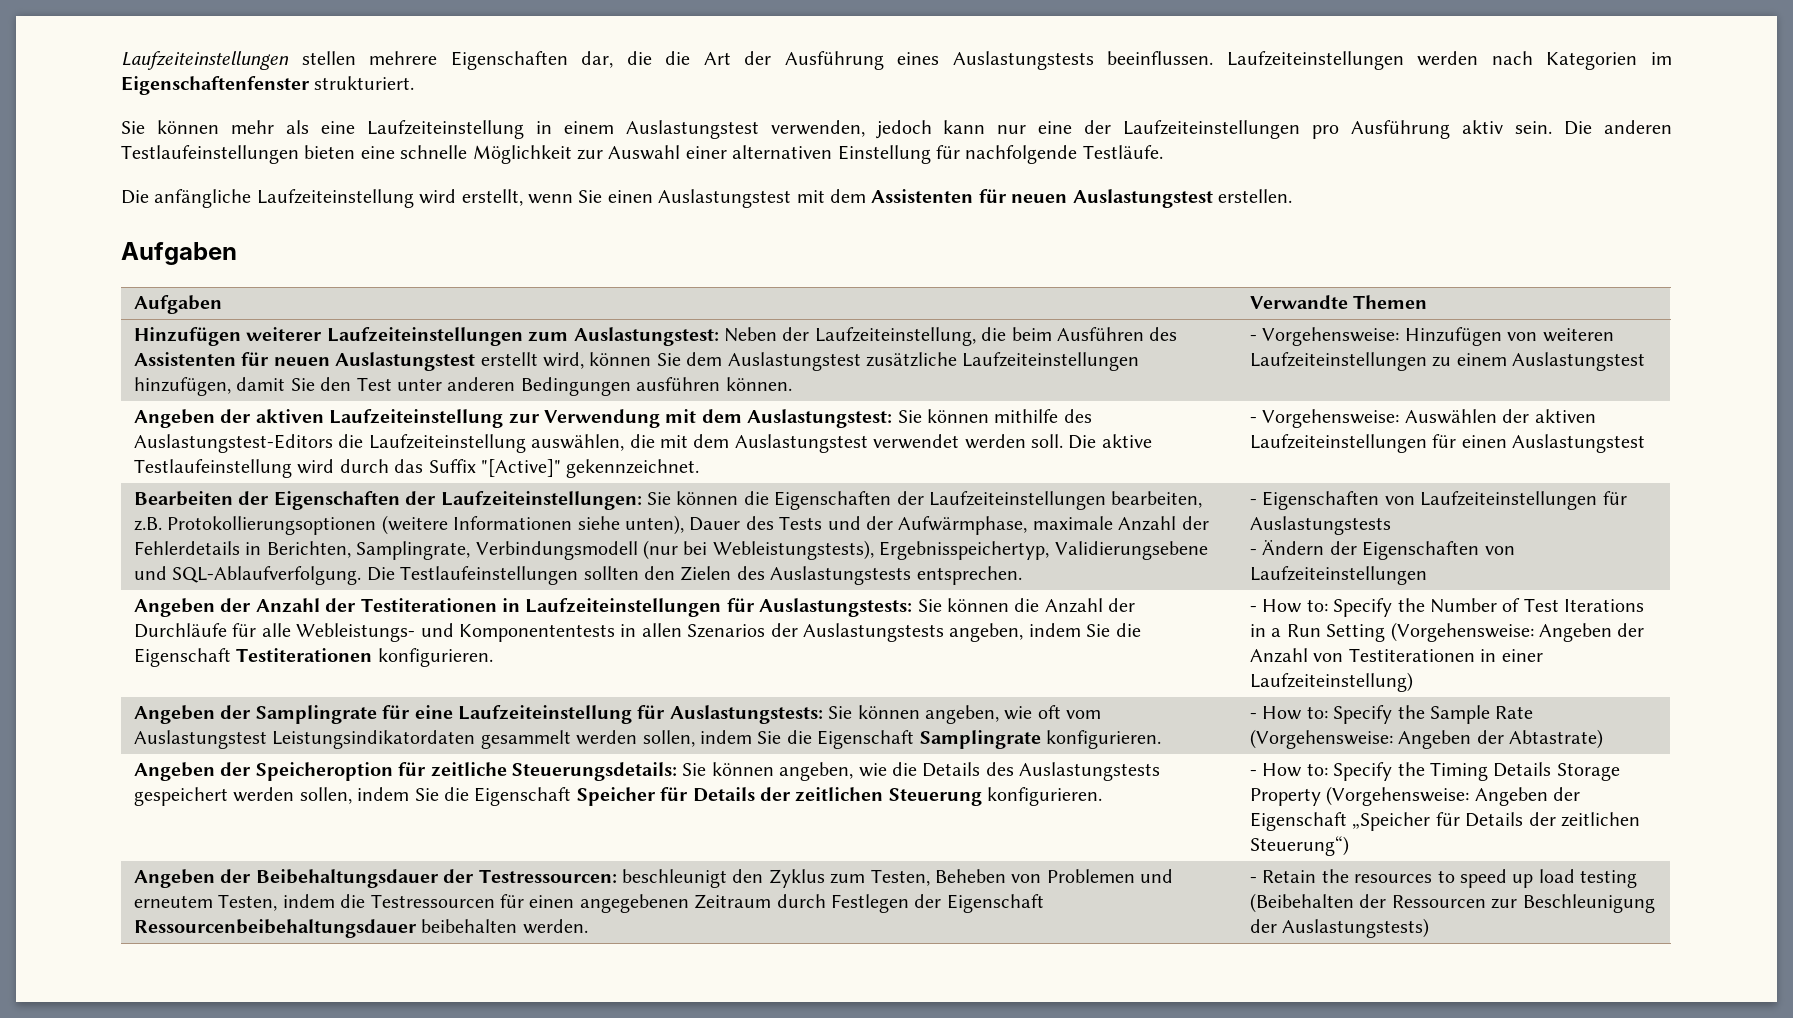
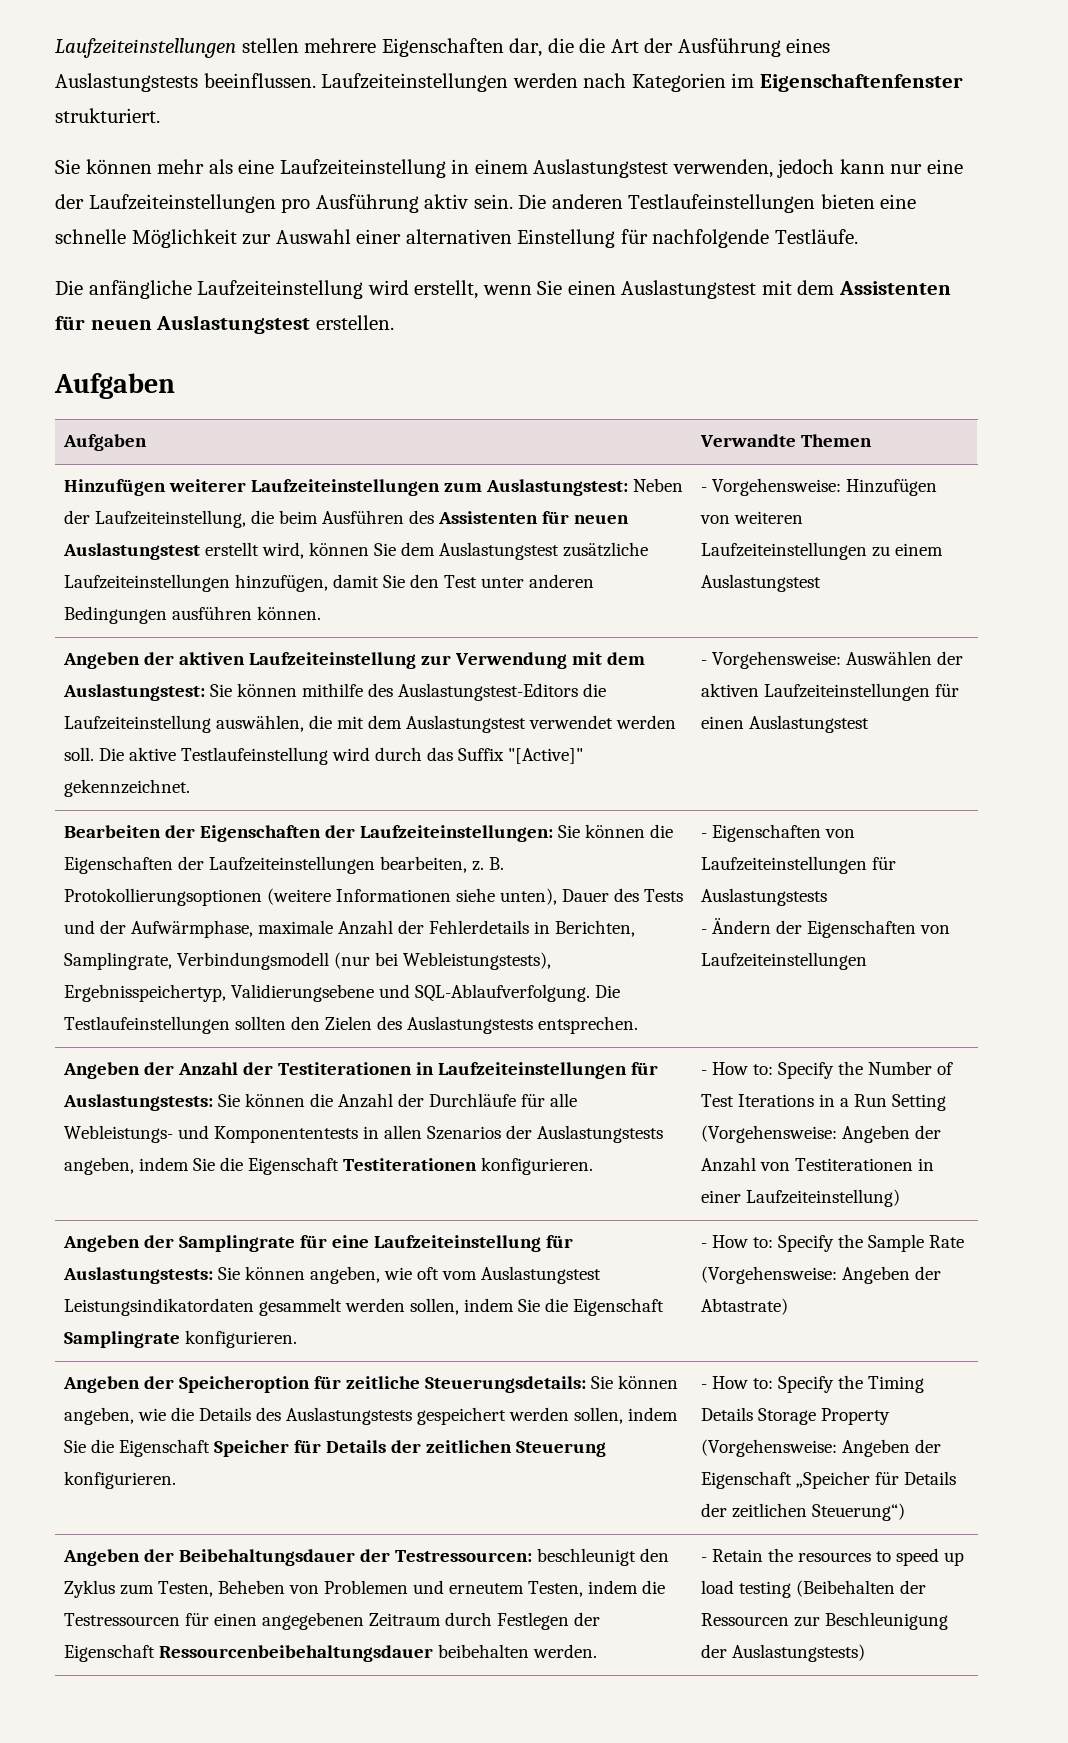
- Bearbeiten der Eigenschaften der Laufzeiteinstellungen: Sie können die Eigenschaften der Laufzeiteinstellungen bearbeiten, z.B. Protokollierungsoptionen (weitere Informationen siehe unten), Dauer des Tests und der Aufwärmphase, maximale Anzahl der Fehlerdetails in Berichten, Samplingrate, Verbindungsmodell (nur bei Webleistungstests), Ergebnisspeichertyp, Validierungsebene und SQL-Ablaufverfolgung.
+ Bearbeiten der Eigenschaften der Laufzeiteinstellungen: Sie können die Eigenschaften der Laufzeiteinstellungen bearbeiten, z. B. Protokollierungsoptionen (weitere Informationen siehe unten), Dauer des Tests und der Aufwärmphase, maximale Anzahl der Fehlerdetails in Berichten, Samplingrate, Verbindungsmodell (nur bei Webleistungstests), Ergebnisspeichertyp, Validierungsebene und SQL-Ablaufverfolgung.

